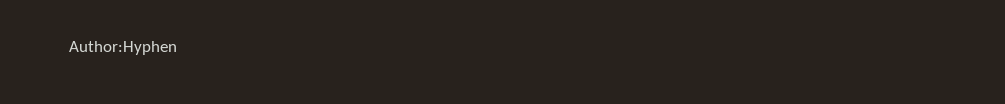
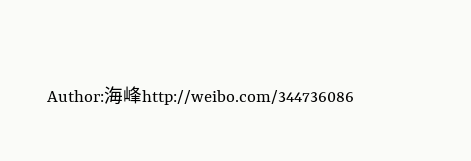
- Author:Hyphen
+ Author:海峰http://weibo.com/344736086

